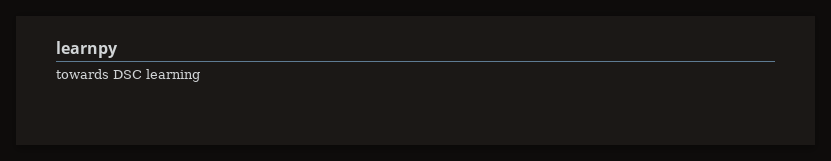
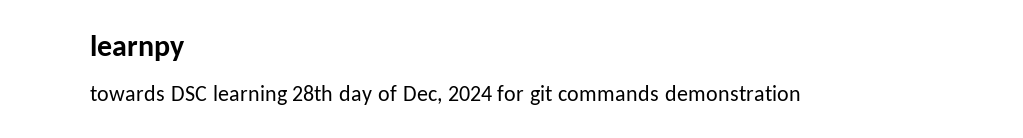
- towards DSC learning
+ towards DSC learning 28th day of Dec, 2024 for git commands demonstration

